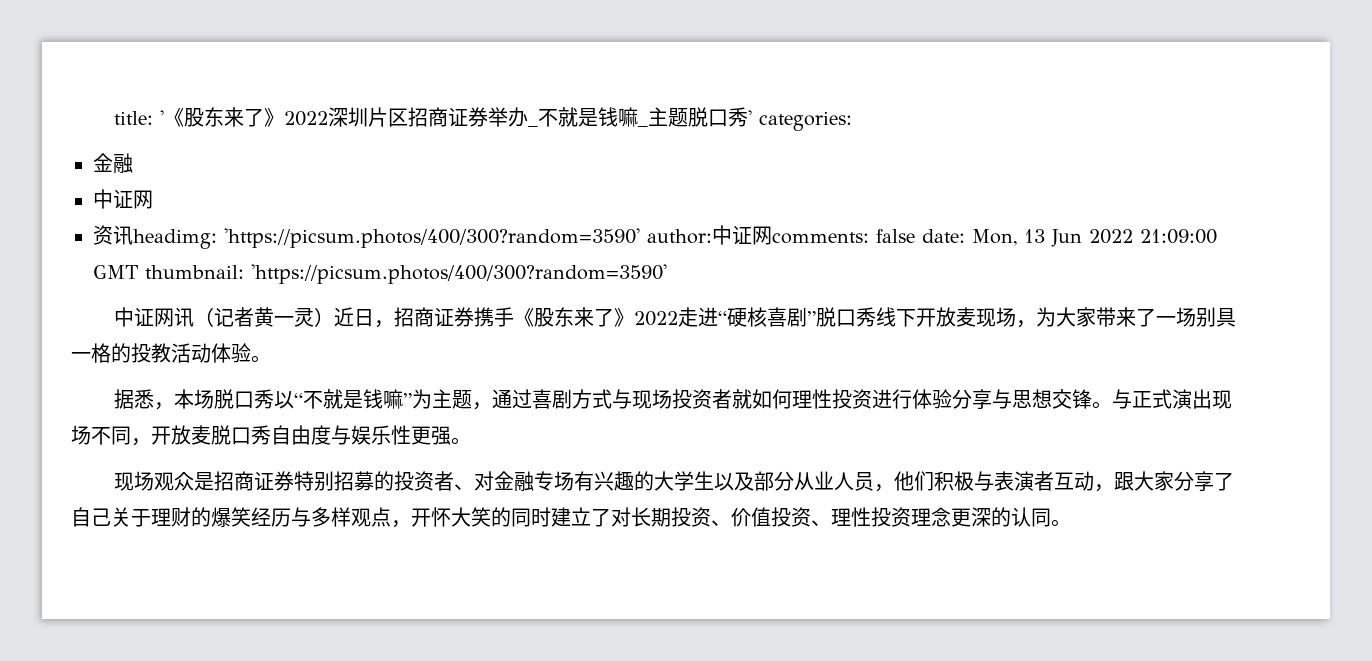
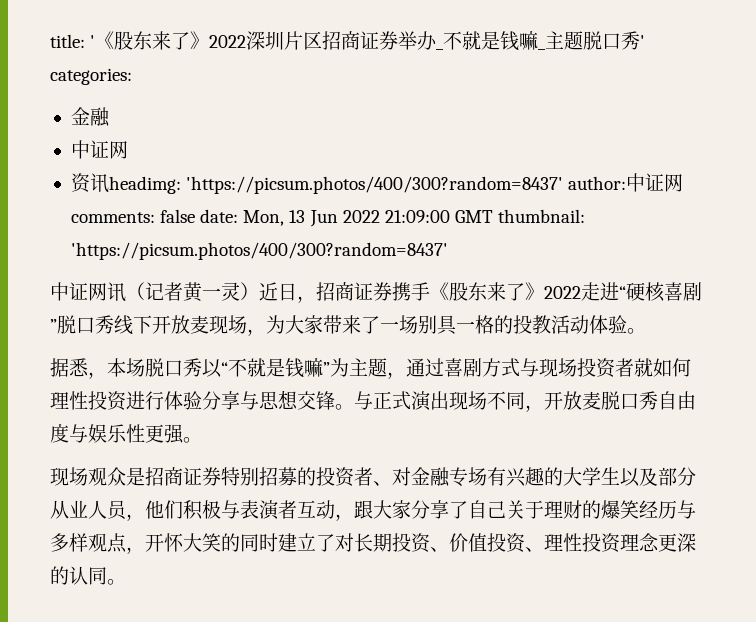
- 资讯headimg: 'https://picsum.photos/400/300?random=3590' author:中证网comments: false date: Mon, 13 Jun 2022 21:09:00 GMT thumbnail: 'https://picsum.photos/400/300?random=3590'
+ 资讯headimg: 'https://picsum.photos/400/300?random=8437' author:中证网comments: false date: Mon, 13 Jun 2022 21:09:00 GMT thumbnail: 'https://picsum.photos/400/300?random=8437'

